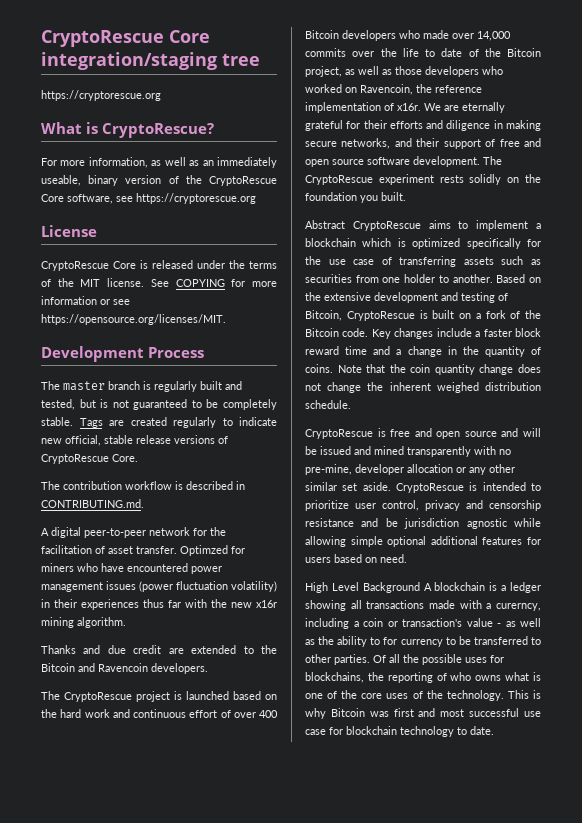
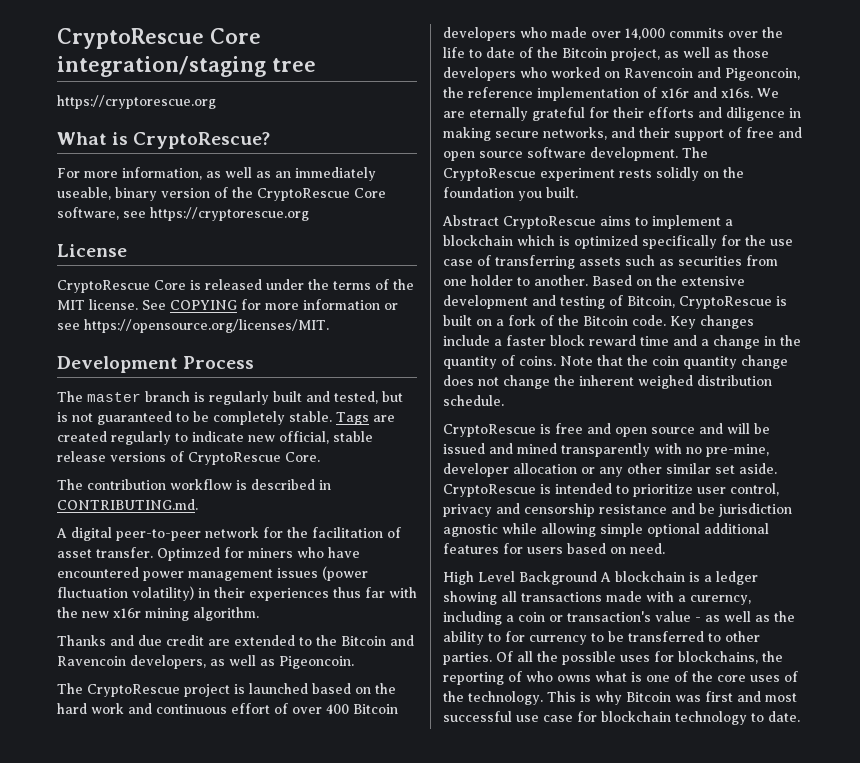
- Thanks and due credit are extended to the Bitcoin and Ravencoin developers.
+ Thanks and due credit are extended to the Bitcoin and Ravencoin developers, as well as Pigeoncoin.
- The CryptoRescue project is launched based on the hard work and continuous effort of over 400 Bitcoin developers who made over 14,000 commits over the life to date of the Bitcoin project, as well as those developers who worked on Ravencoin, the reference implementation of x16r.
+ The CryptoRescue project is launched based on the hard work and continuous effort of over 400 Bitcoin developers who made over 14,000 commits over the life to date of the Bitcoin project, as well as those developers who worked on Ravencoin and Pigeoncoin, the reference implementation of x16r and x16s.

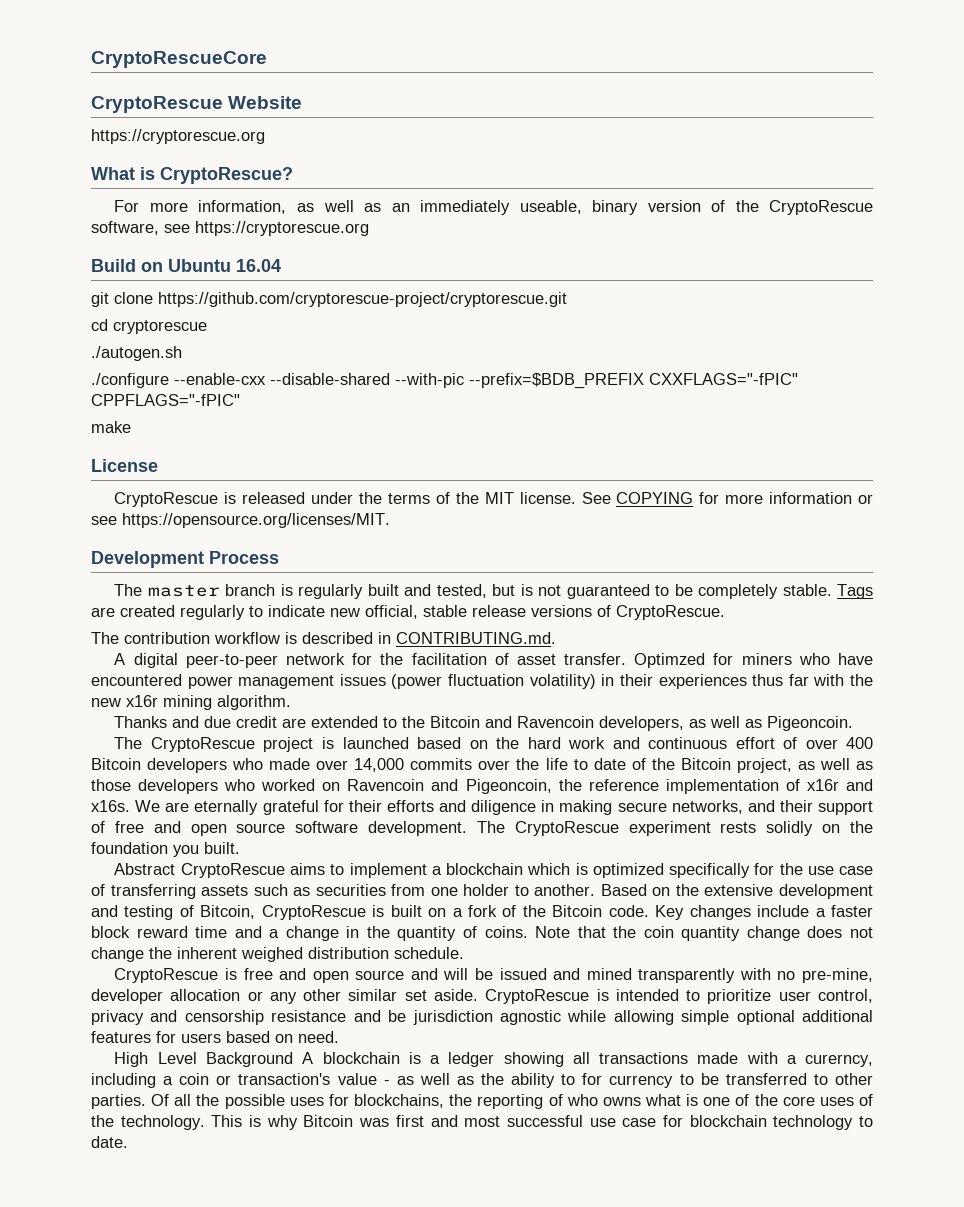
- CryptoRescue Core integration/staging tree
+ CryptoRescueCore
+ CryptoRescue Website
- For more information, as well as an immediately useable, binary version of the CryptoRescue Core software, see https://cryptorescue.org
+ For more information, as well as an immediately useable, binary version of the CryptoRescue software, see https://cryptorescue.org
+ Build on Ubuntu 16.04
+ git clone https://github.com/cryptorescue-project/cryptorescue.git
+ cd cryptorescue
+ ./autogen.sh
+ ./configure --enable-cxx --disable-shared --with-pic --prefix=$BDB_PREFIX CXXFLAGS="-fPIC" CPPFLAGS="-fPIC"
+ make
- CryptoRescue Core is released under the terms of the MIT license.
+ CryptoRescue is released under the terms of the MIT license.
- Tags are created regularly to indicate new official, stable release versions of CryptoRescue Core.
+ Tags are created regularly to indicate new official, stable release versions of CryptoRescue.

